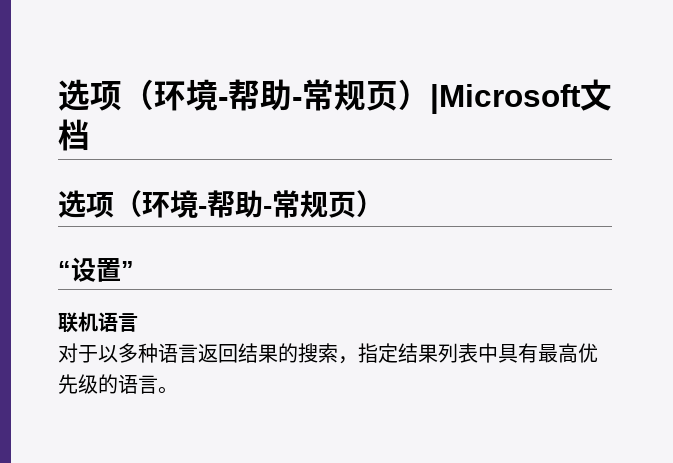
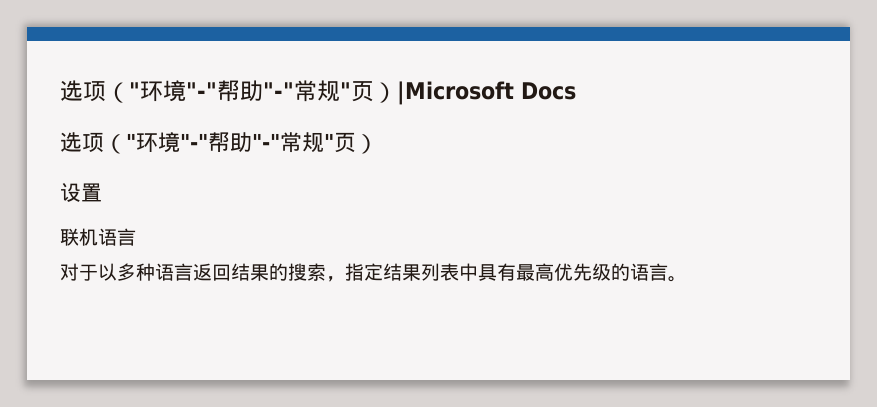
- 选项（环境-帮助-常规页）|Microsoft文档
- 选项（环境-帮助-常规页）
+ 选项（"环境"-"帮助"-"常规"页）|Microsoft Docs
+ 选项（"环境"-"帮助"-"常规"页）
- “设置”
+ 设置

